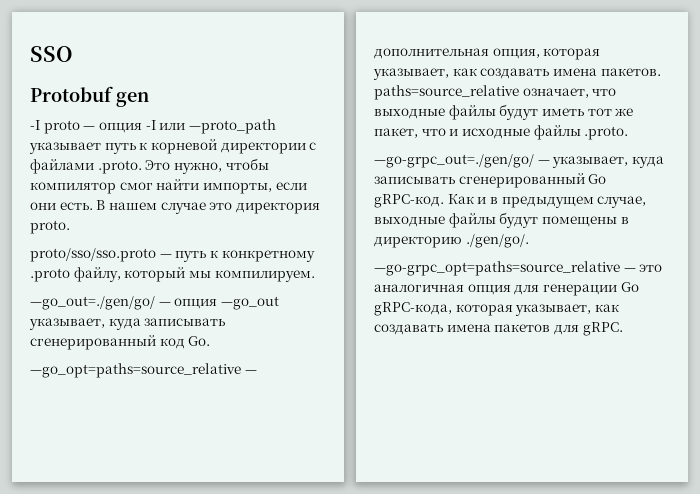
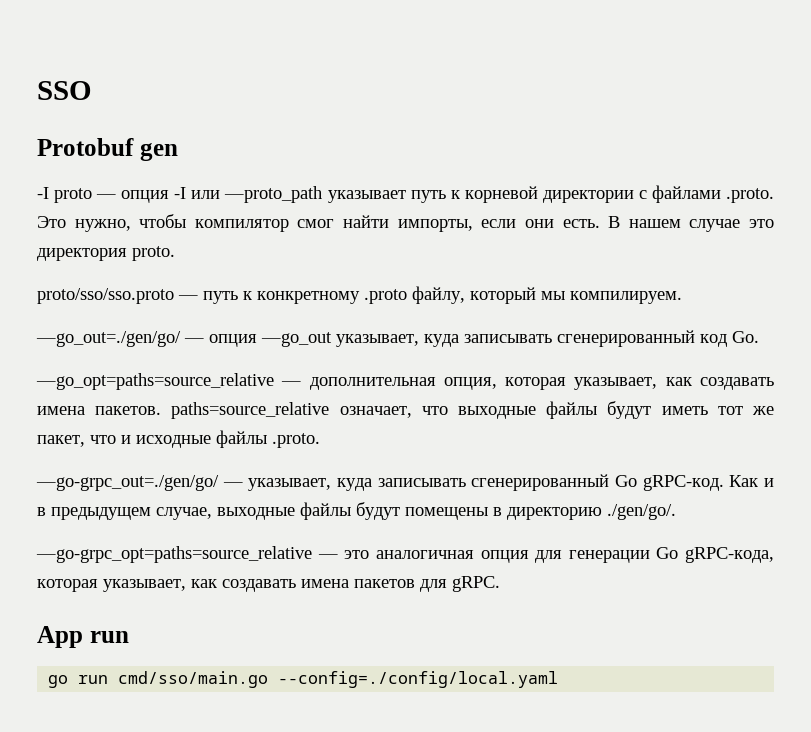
+ App run
+ go run cmd/sso/main.go --config=./config/local.yaml

